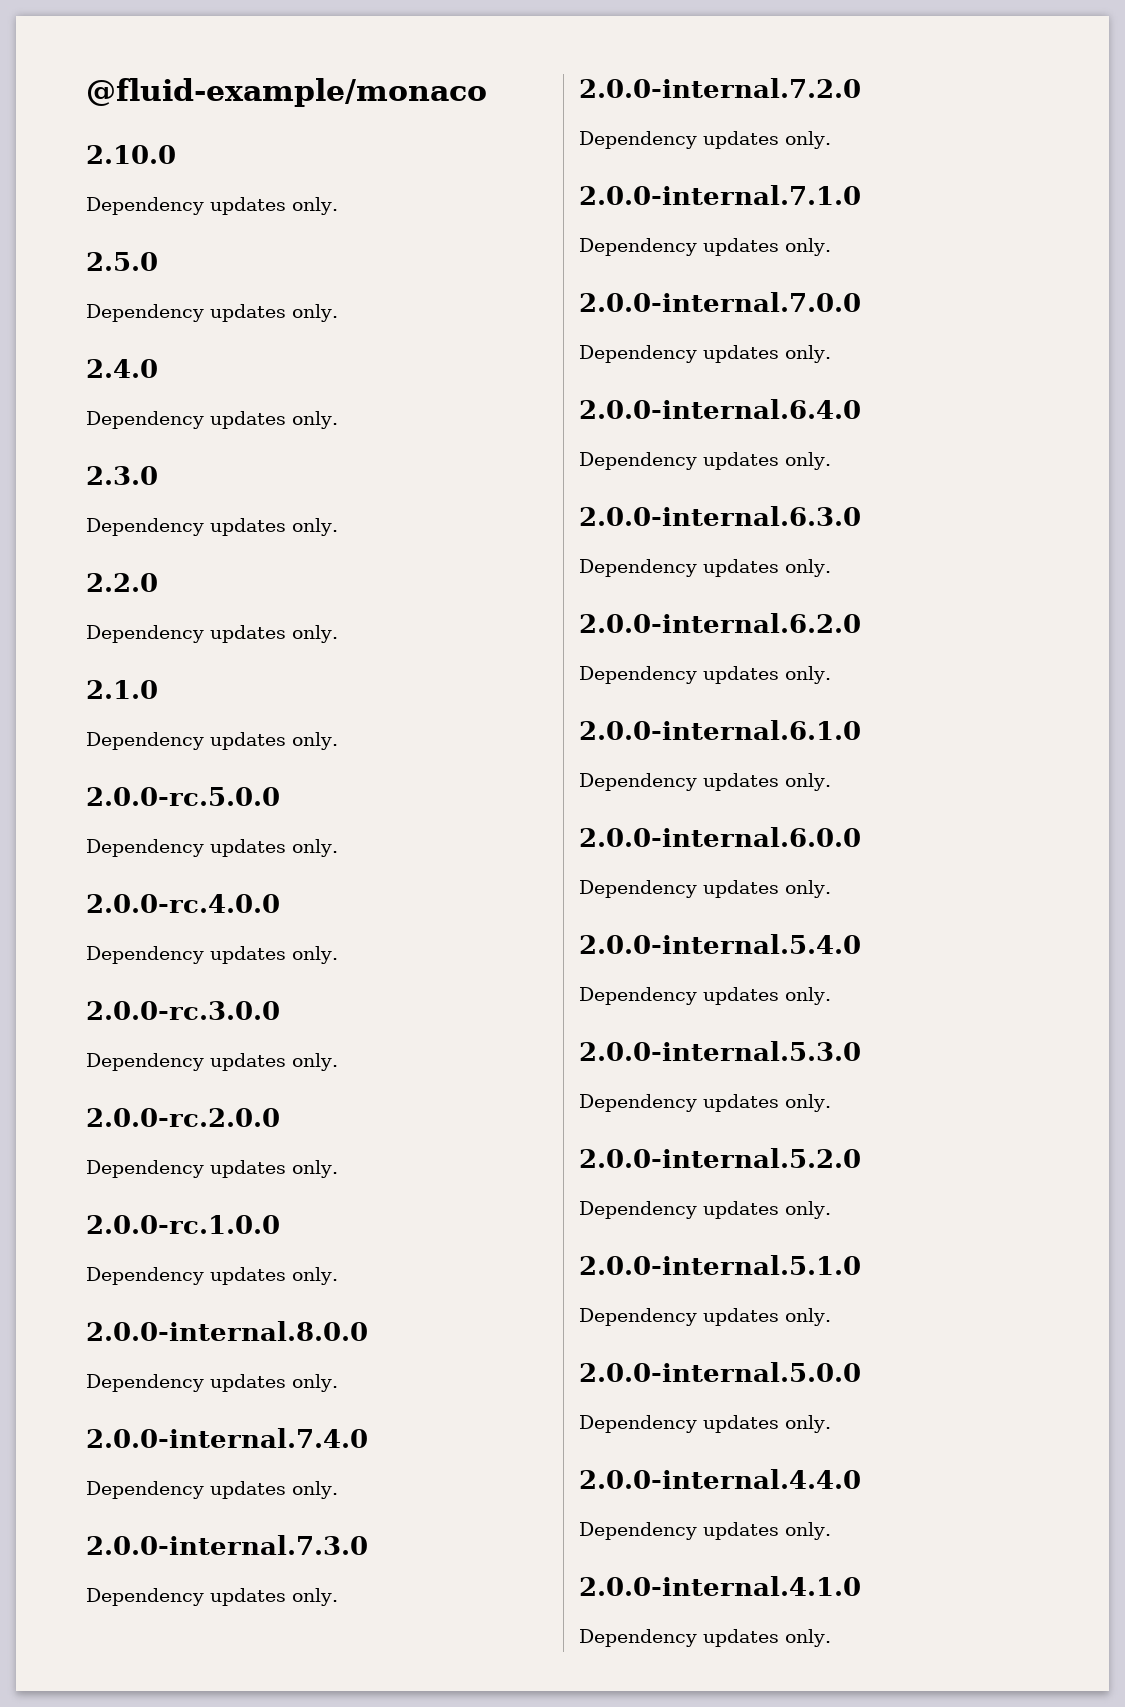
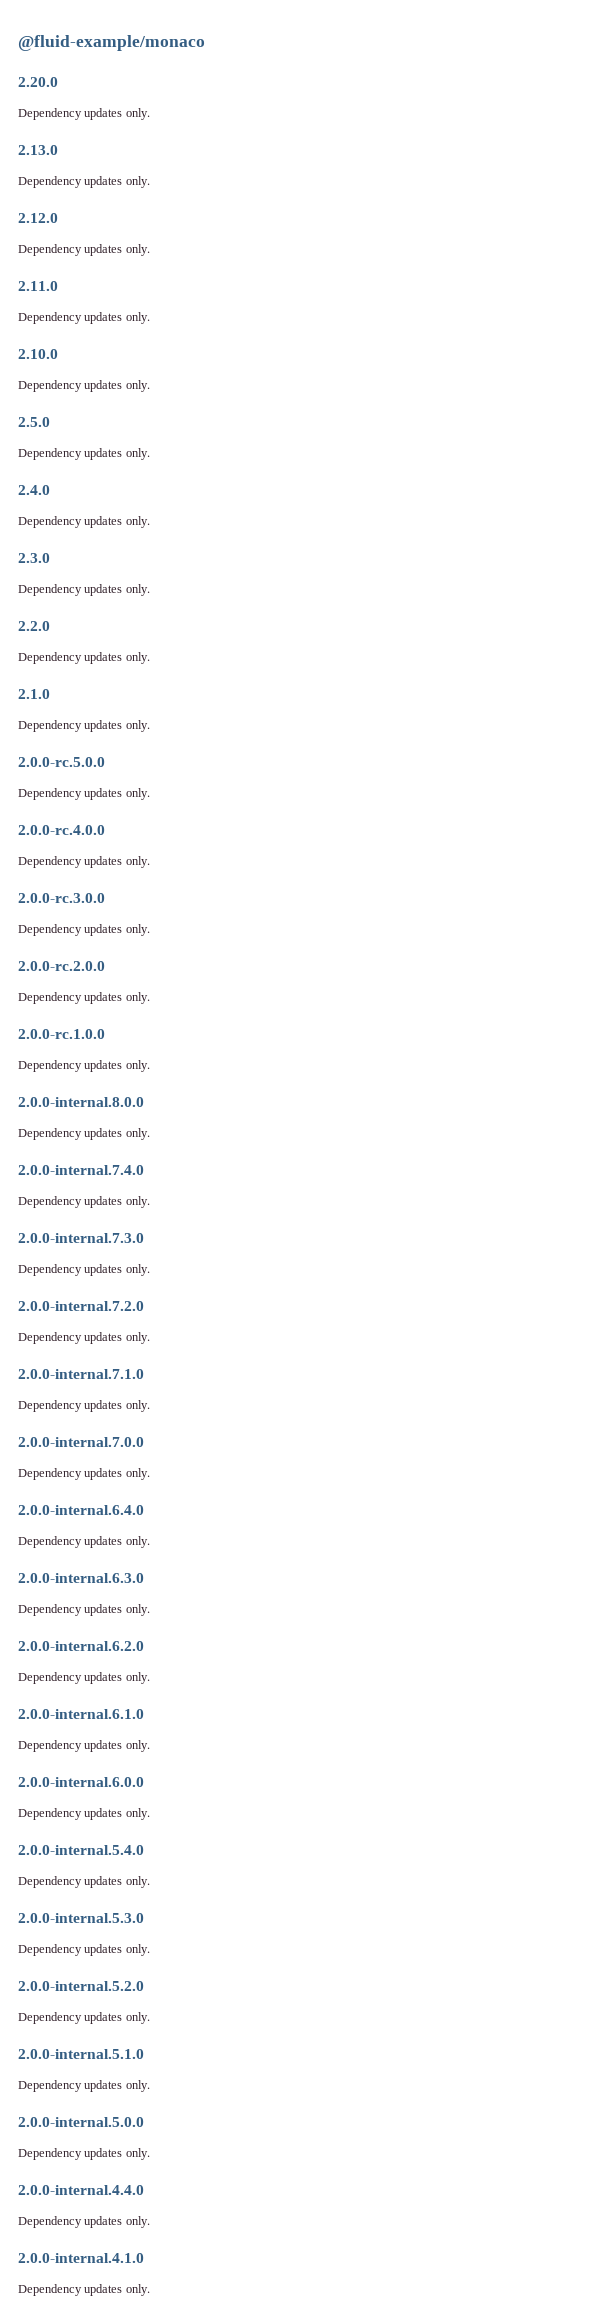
+ 2.20.0
+ Dependency updates only.
+ 2.13.0
+ Dependency updates only.
+ 2.12.0
+ Dependency updates only.
+ 2.11.0
+ Dependency updates only.

